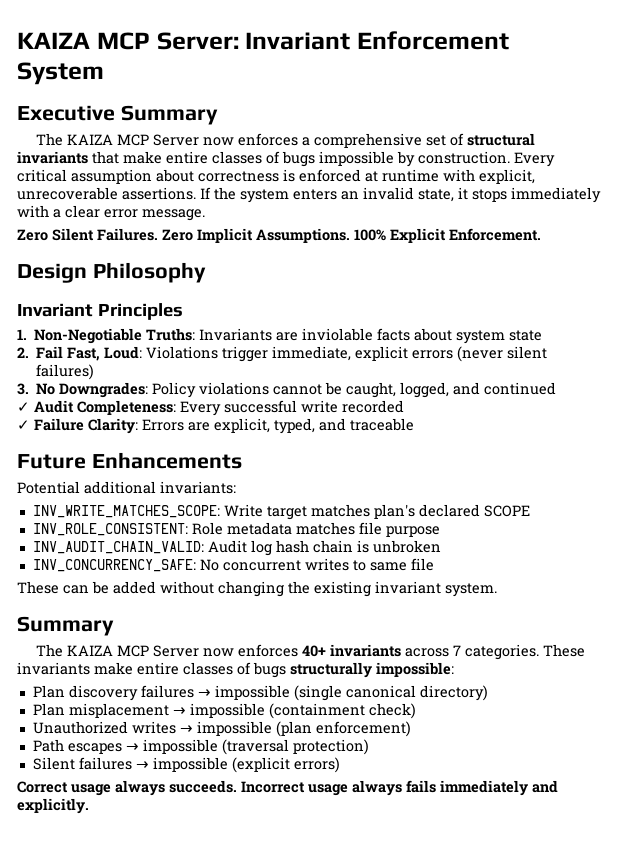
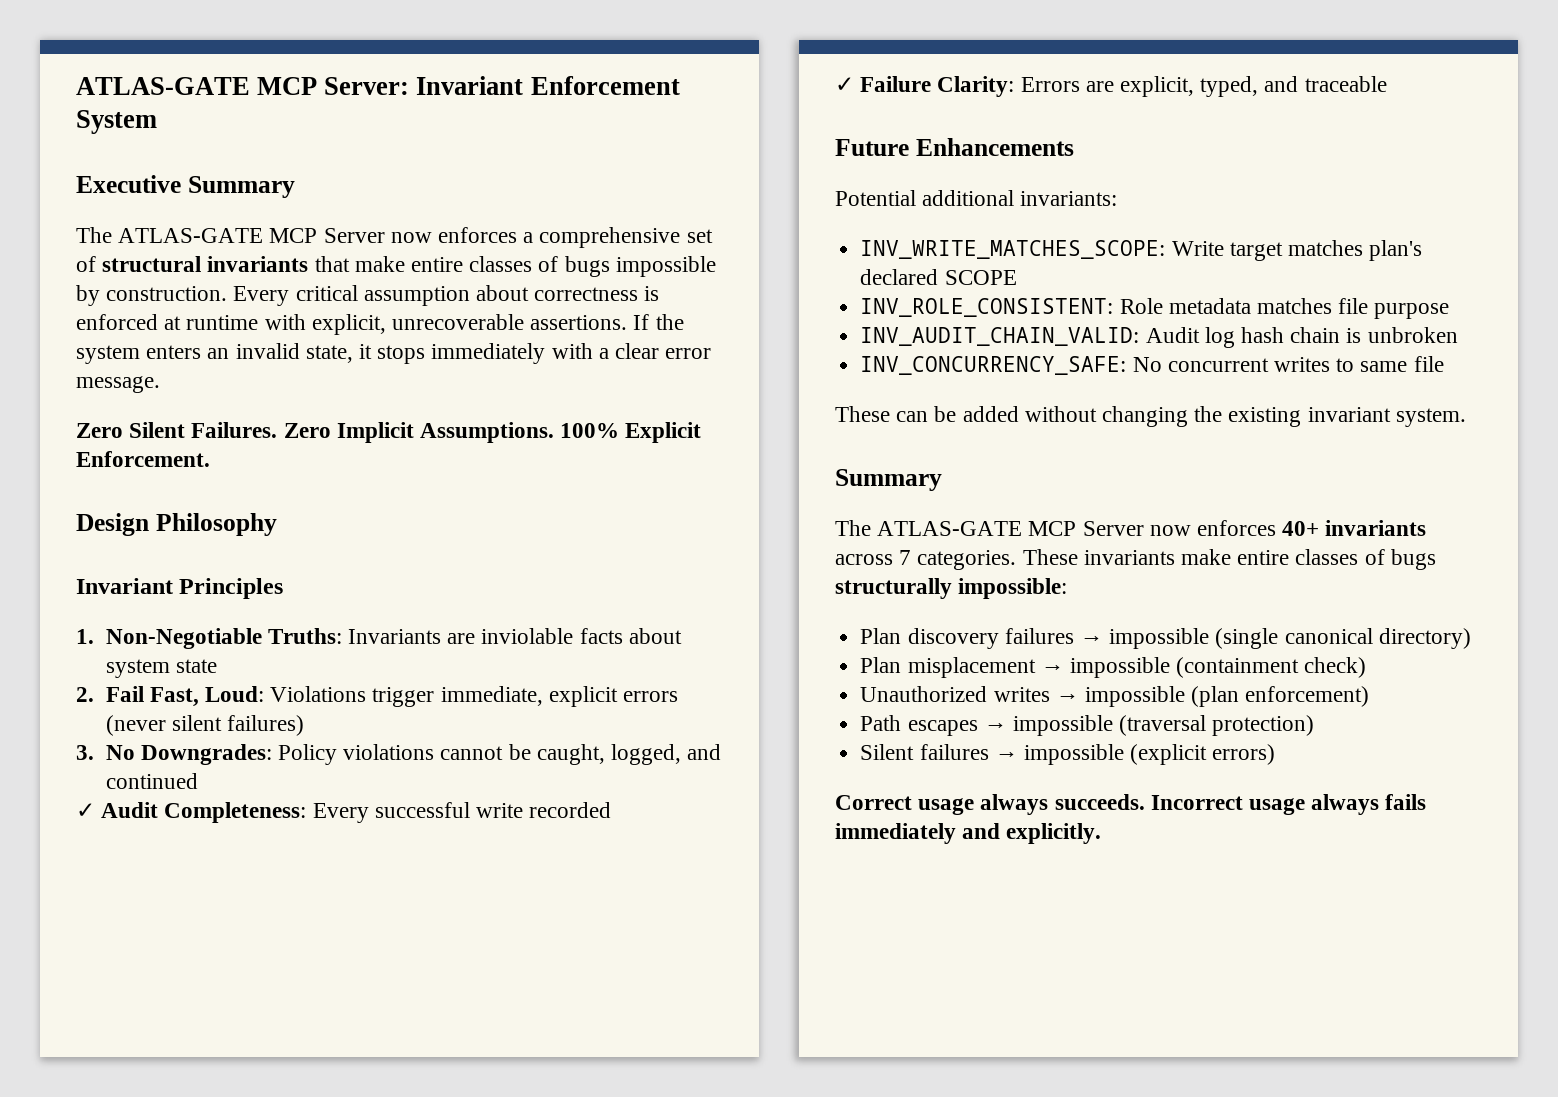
- KAIZA MCP Server: Invariant Enforcement System
+ ATLAS-GATE MCP Server: Invariant Enforcement System
- The KAIZA MCP Server now enforces a comprehensive set of structural invariants that make entire classes of bugs impossible by construction.
+ The ATLAS-GATE MCP Server now enforces a comprehensive set of structural invariants that make entire classes of bugs impossible by construction.
- The KAIZA MCP Server now enforces 40+ invariants across 7 categories.
+ The ATLAS-GATE MCP Server now enforces 40+ invariants across 7 categories.

